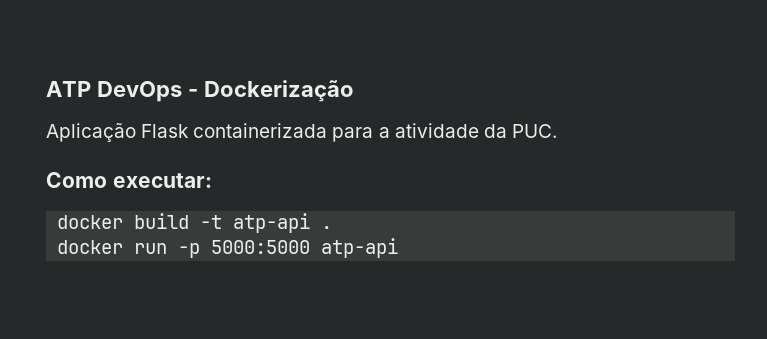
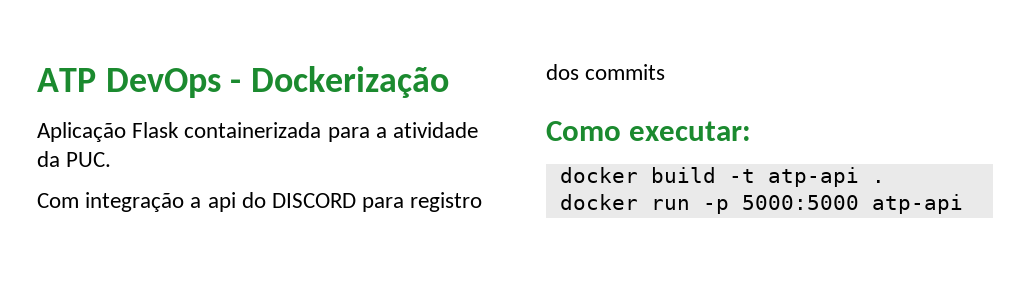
+ Com integração a api do DISCORD para registro dos commits

